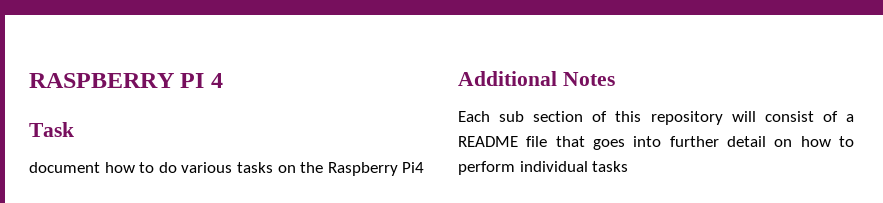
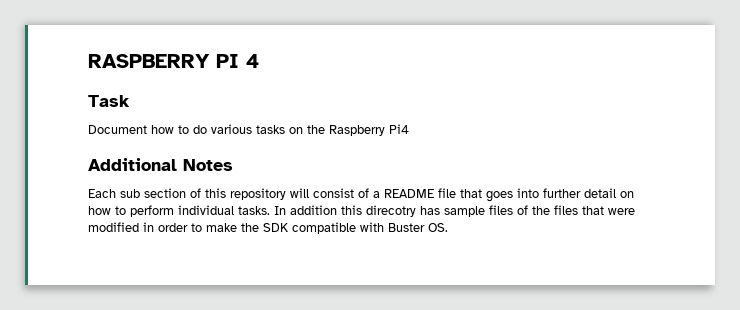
- document how to do various tasks on the Raspberry Pi4
+ Document how to do various tasks on the Raspberry Pi4
- Each sub section of this repository will consist of a README file that goes into further detail on how to perform individual tasks
+ Each sub section of this repository will consist of a README file that goes into further detail on how to perform individual tasks. In addition this direcotry has sample files of the files that were modified in order to make the SDK compatible with Buster OS.

